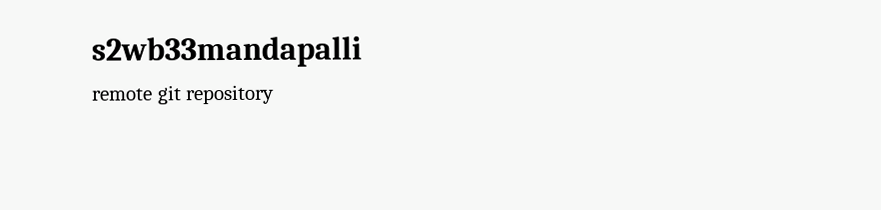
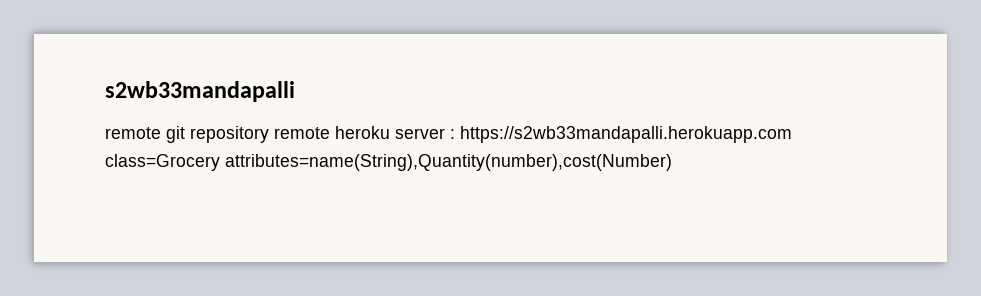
- remote git repository
+ remote git repository remote heroku server : https://s2wb33mandapalli.herokuapp.com class=Grocery attributes=name(String),Quantity(number),cost(Number)

